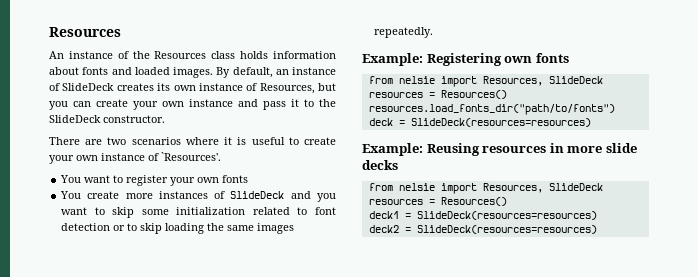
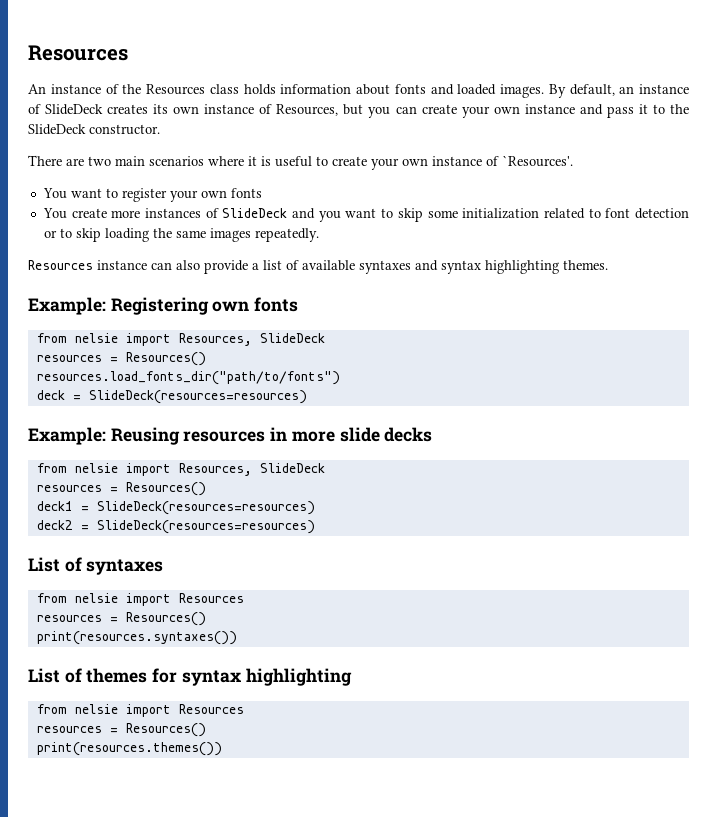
- There are two scenarios where it is useful to create your own instance of `Resources'.
+ There are two main scenarios where it is useful to create your own instance of `Resources'.
+ Resources instance can also provide a list of available syntaxes and syntax highlighting themes.
+ List of syntaxes
+ from nelsie import Resources
+ resources = Resources()
+ print(resources.syntaxes())
+ List of themes for syntax highlighting
+ from nelsie import Resources
+ resources = Resources()
+ print(resources.themes())

